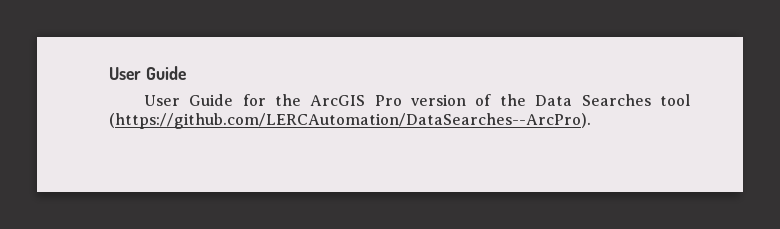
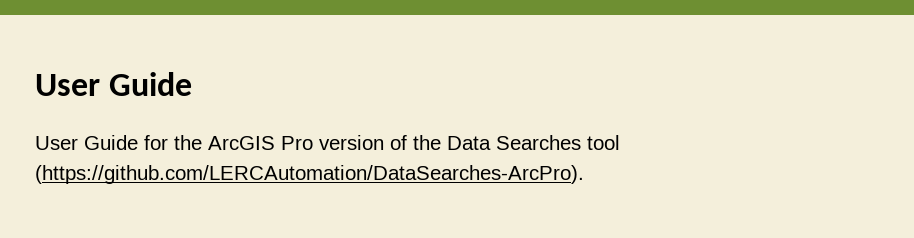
- User Guide for the ArcGIS Pro version of the Data Searches tool (https://github.com/LERCAutomation/DataSearches--ArcPro).
+ User Guide for the ArcGIS Pro version of the Data Searches tool (https://github.com/LERCAutomation/DataSearches-ArcPro).

